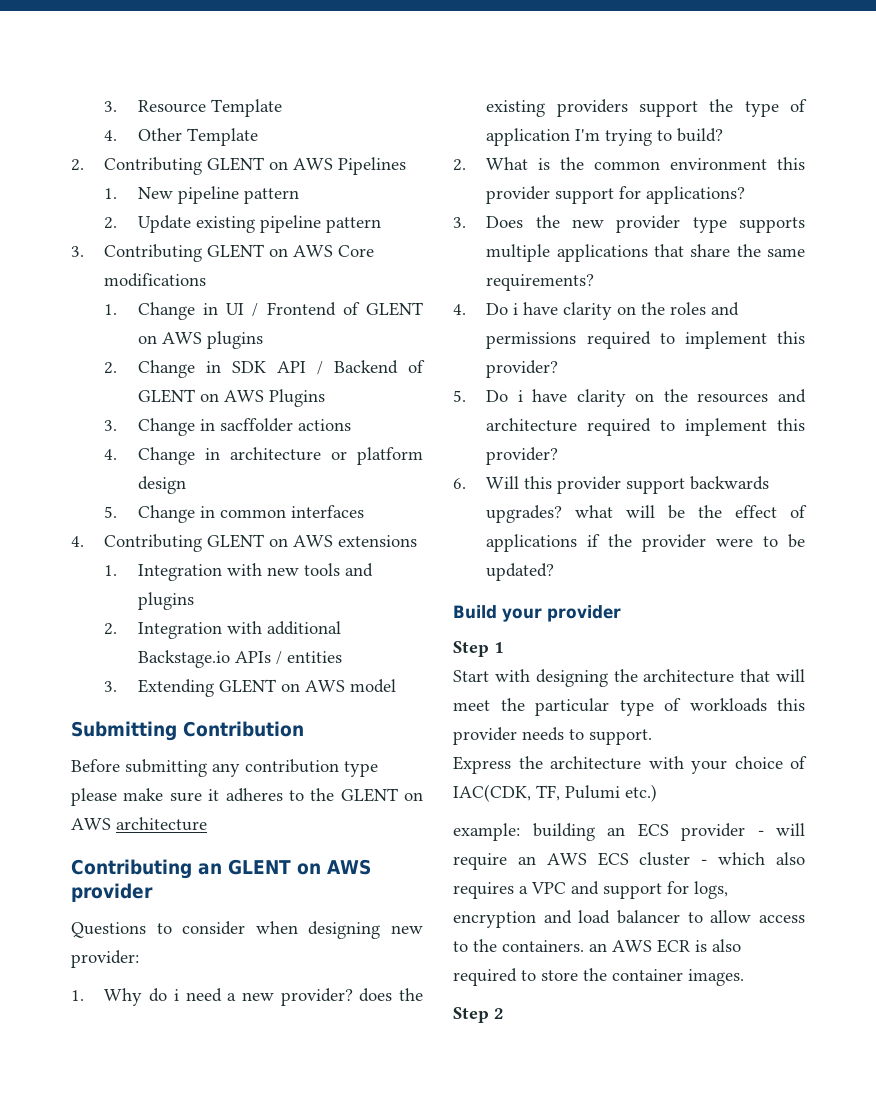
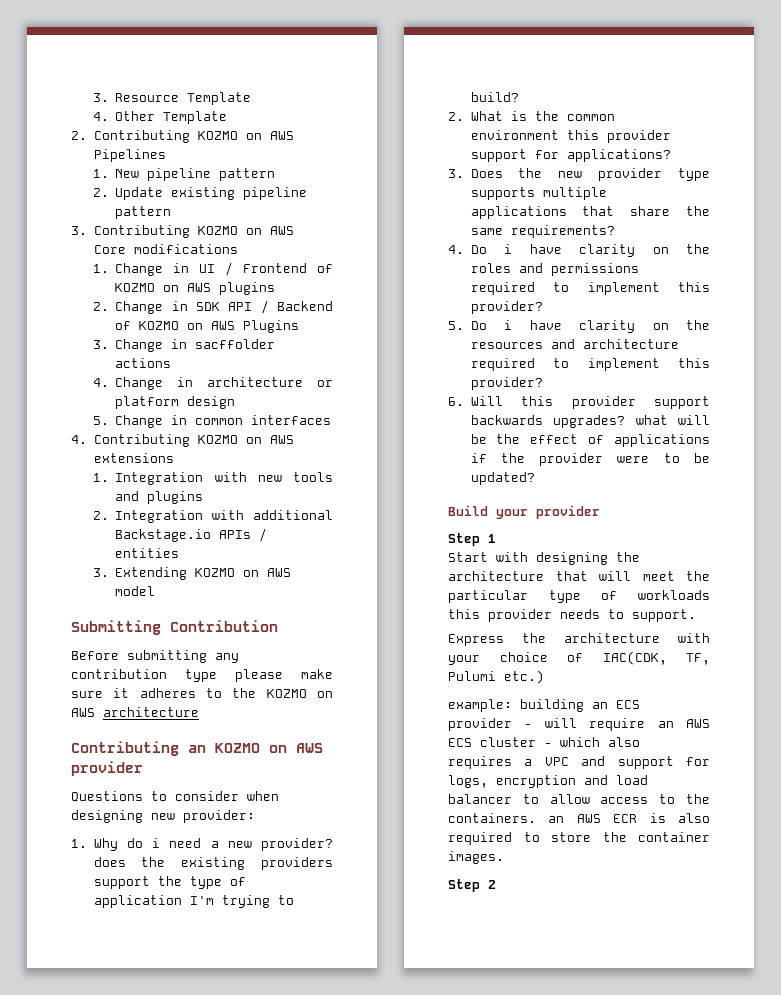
- 2. Contributing GLENT on AWS Pipelines
+ 2. Contributing KOZMO on AWS Pipelines
- 3. Contributing GLENT on AWS Core modifications
+ 3. Contributing KOZMO on AWS Core modifications
- 1. Change in UI / Frontend of GLENT on AWS plugins
+ 1. Change in UI / Frontend of KOZMO on AWS plugins
- 2. Change in SDK API / Backend of GLENT on AWS Plugins
+ 2. Change in SDK API / Backend of KOZMO on AWS Plugins
- 4. Contributing GLENT on AWS extensions
+ 4. Contributing KOZMO on AWS extensions
- 3. Extending GLENT on AWS model
+ 3. Extending KOZMO on AWS model
- Before submitting any contribution type please make sure it adheres to the GLENT on AWS architecture
+ Before submitting any contribution type please make sure it adheres to the KOZMO on AWS architecture
- Contributing an GLENT on AWS provider
+ Contributing an KOZMO on AWS provider

